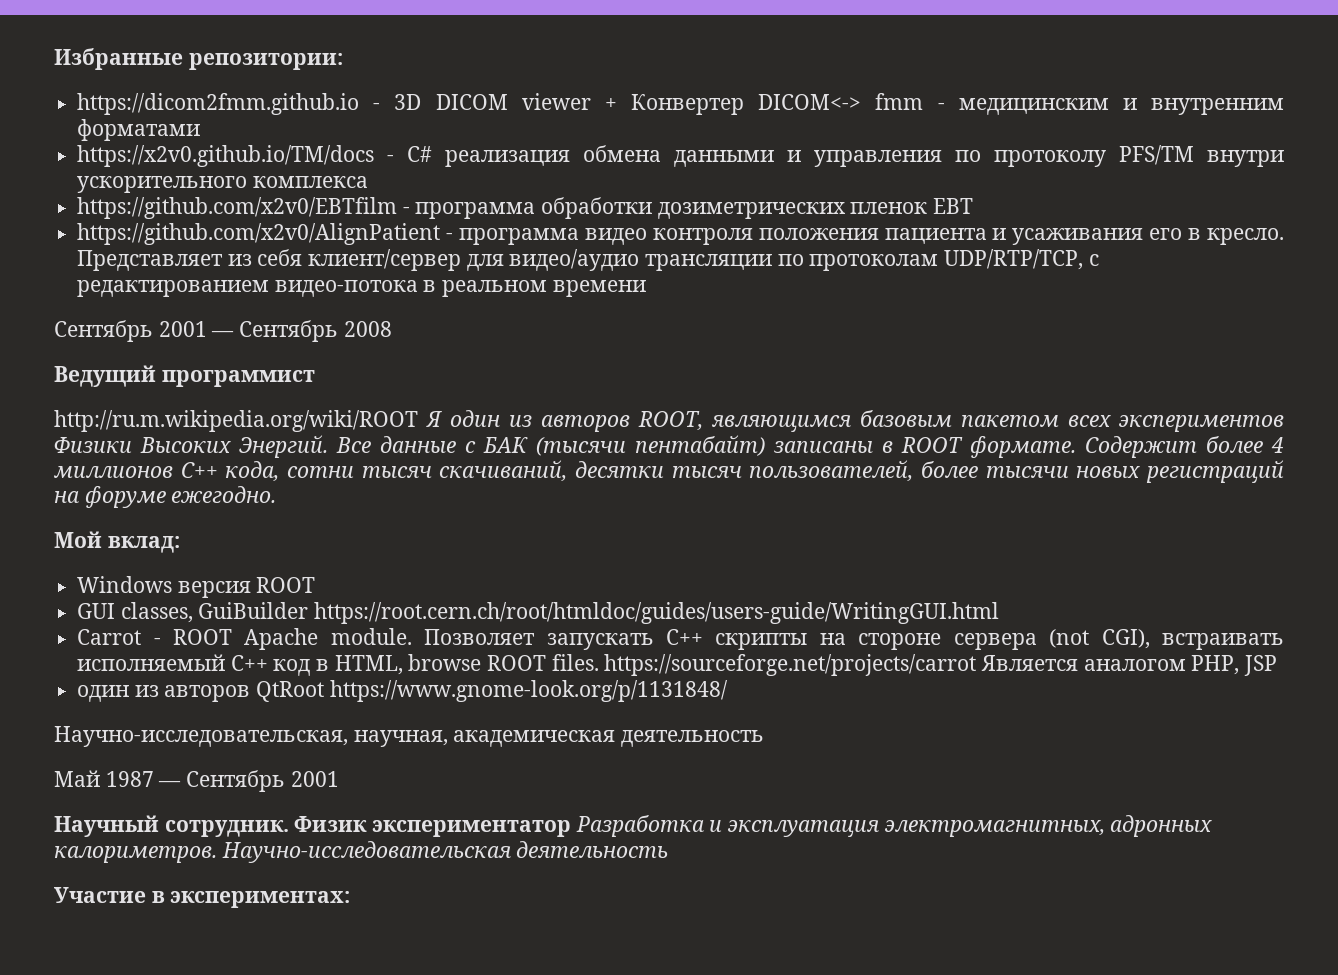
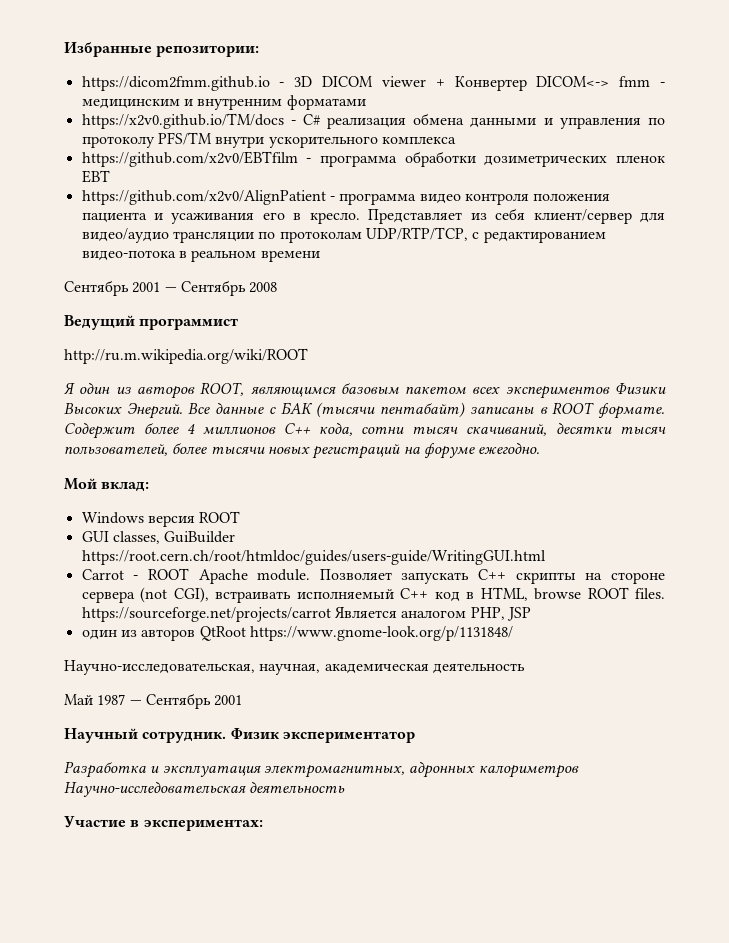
- http://ru.m.wikipedia.org/wiki/ROOT Я один из авторов ROOT, являющимся базовым пакетом всех экспериментов Физики Высоких Энергий.
+ http://ru.m.wikipedia.org/wiki/ROOT
+ Я один из авторов ROOT, являющимся базовым пакетом всех экспериментов Физики Высоких Энергий.
- Физик экспериментатор Разработка и эксплуатация электромагнитных, адронных калориметров. Научно-исследовательская деятельность
+ Физик экспериментатор
+ Разработка и эксплуатация электромагнитных, адронных калориметров Научно-исследовательская деятельность

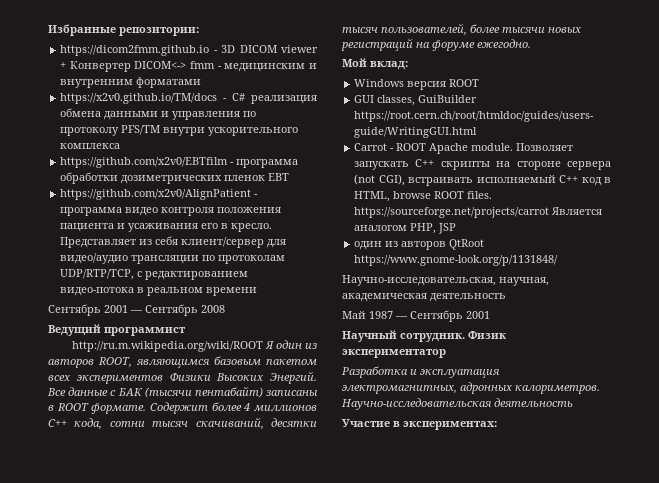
- http://ru.m.wikipedia.org/wiki/ROOT
- Я один из авторов ROOT, являющимся базовым пакетом всех экспериментов Физики Высоких Энергий.
+ http://ru.m.wikipedia.org/wiki/ROOT Я один из авторов ROOT, являющимся базовым пакетом всех экспериментов Физики Высоких Энергий.
- Разработка и эксплуатация электромагнитных, адронных калориметров Научно-исследовательская деятельность
+ Разработка и эксплуатация электромагнитных, адронных калориметров. Научно-исследовательская деятельность

